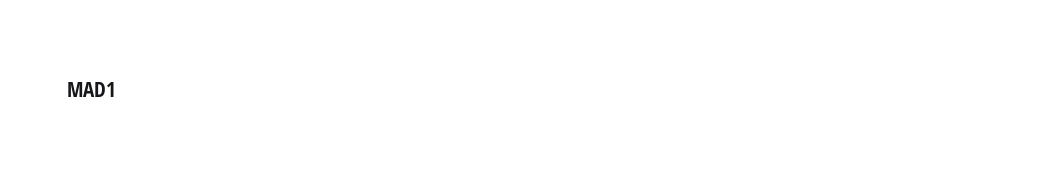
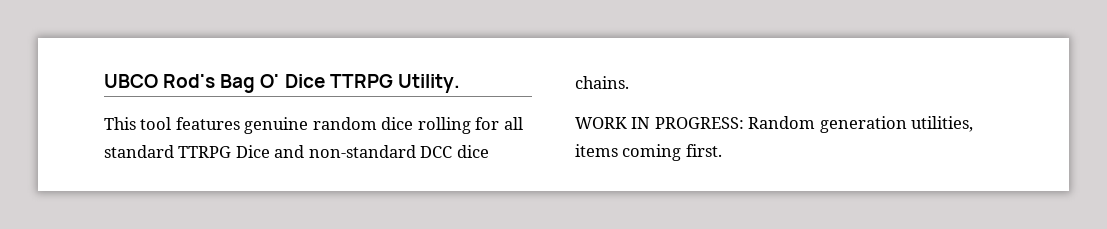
- MAD1
+ UBCO Rod's Bag O' Dice TTRPG Utility.
+ This tool features genuine random dice rolling for all standard TTRPG Dice and non-standard DCC dice chains.
+ WORK IN PROGRESS: Random generation utilities, items coming first.

